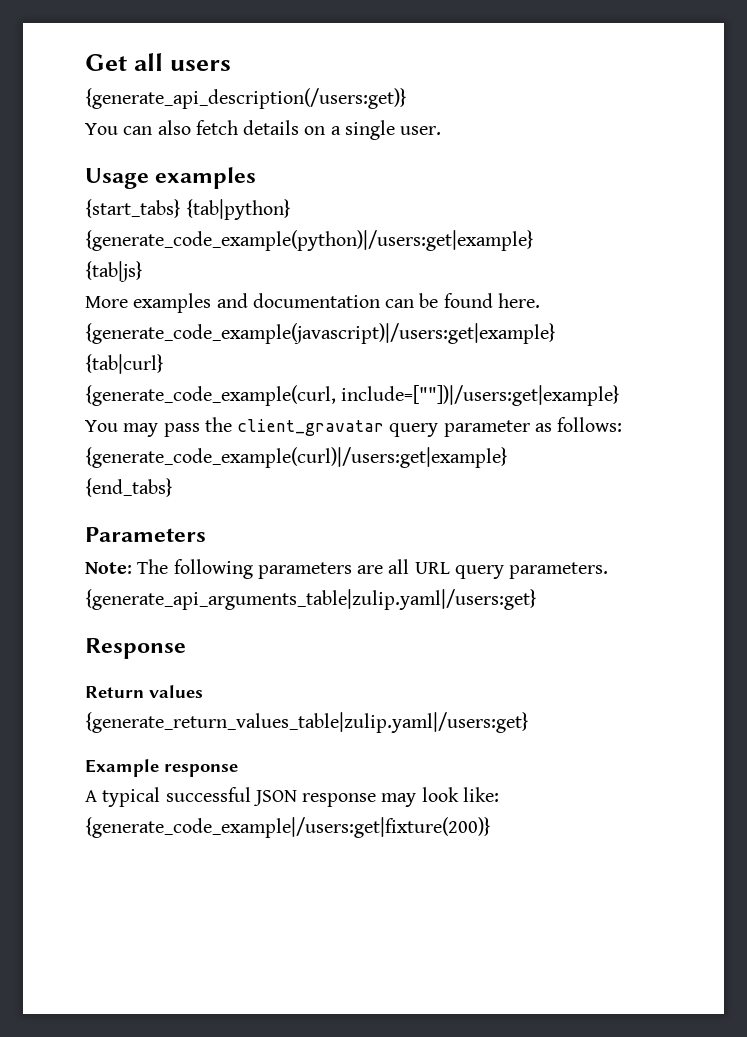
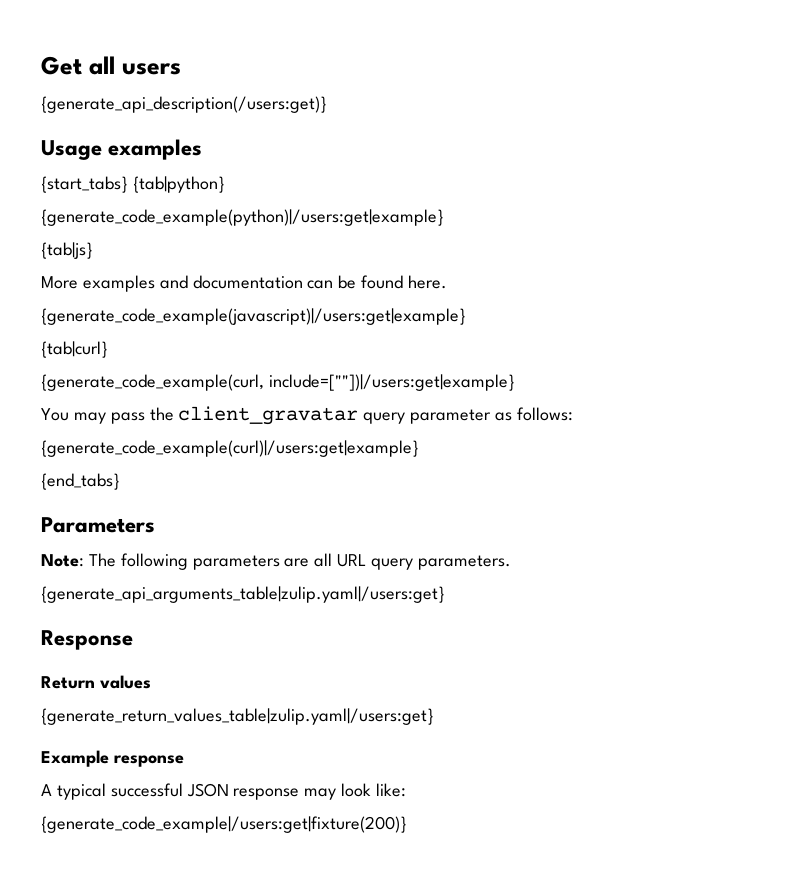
- You can also fetch details on a single user.

